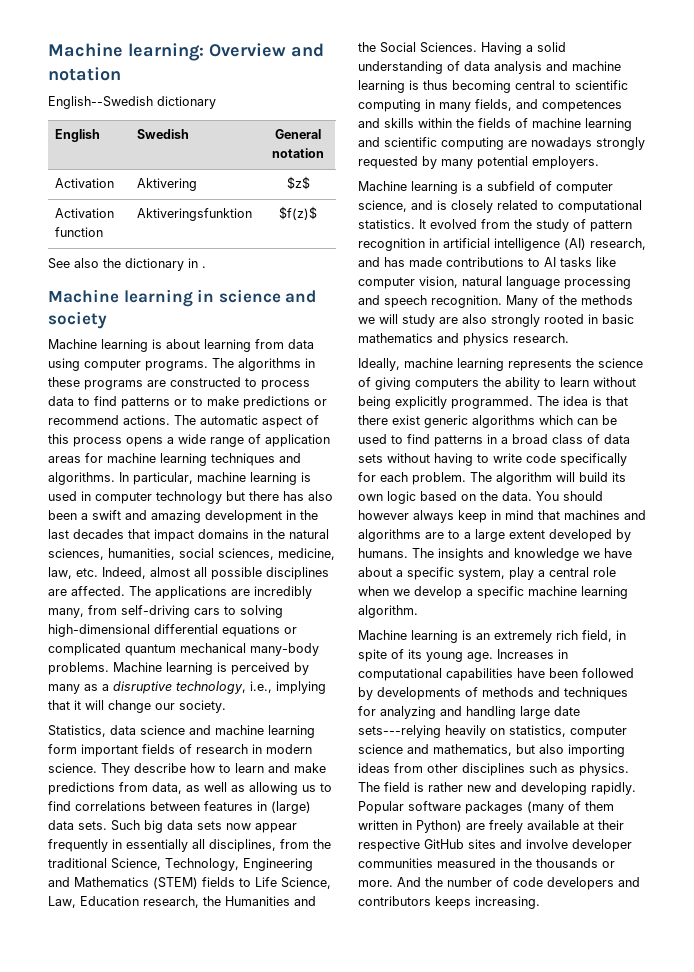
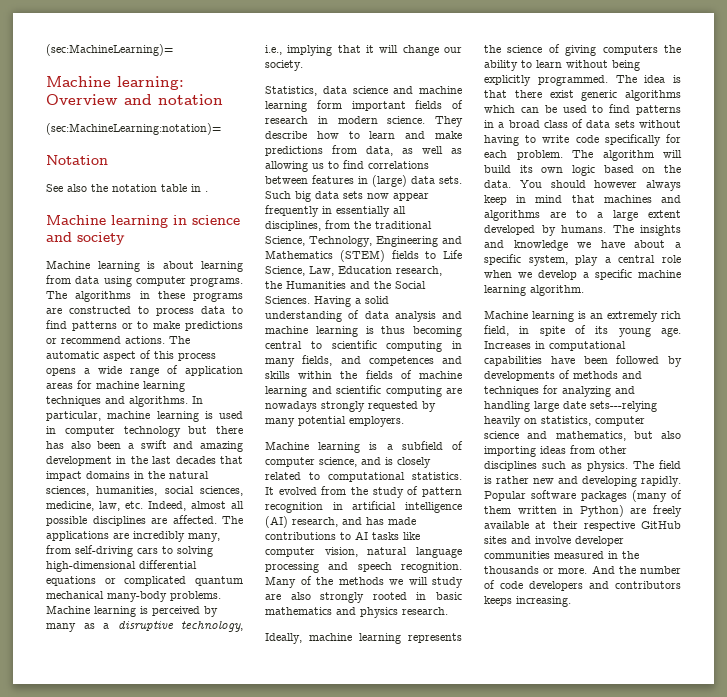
+ (sec:MachineLearning)=
- English--Swedish dictionary
- English | Swedish | General notation
- Activation | Aktivering | $z$
- Activation function | Aktiveringsfunktion | $f(z)$
+ (sec:MachineLearning:notation)=
+ Notation
- See also the dictionary in .
+ See also the notation table in .

